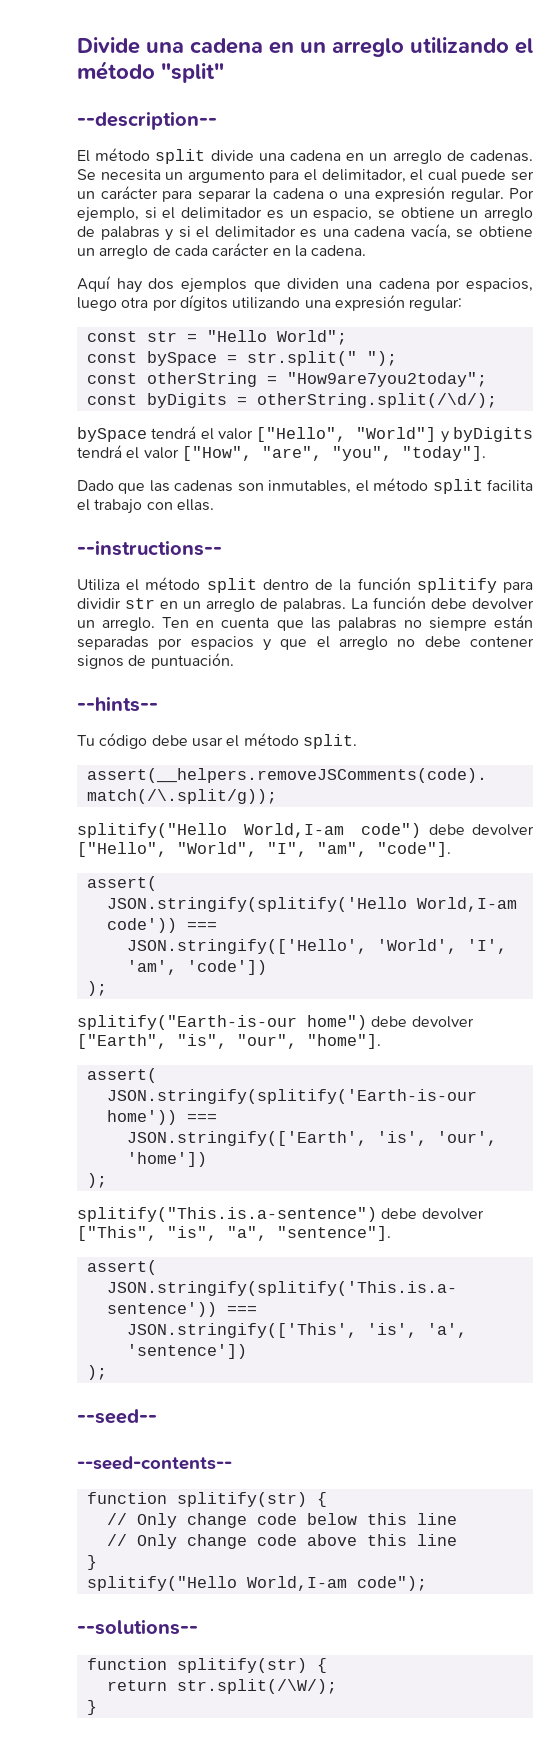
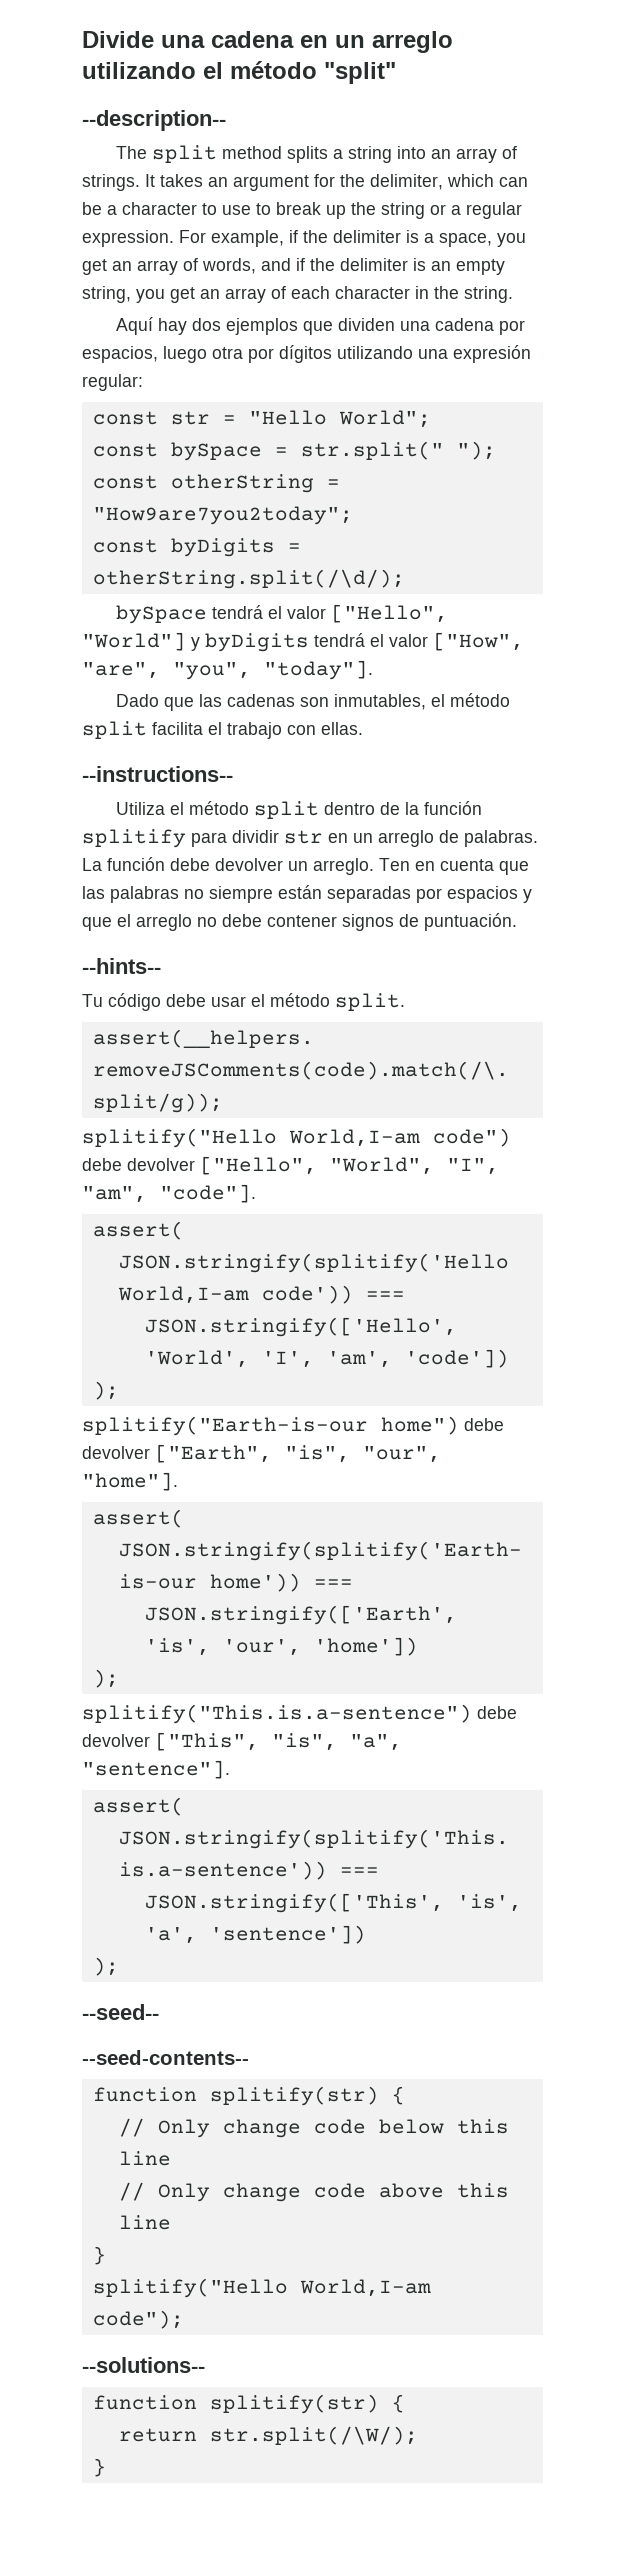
- El método split divide una cadena en un arreglo de cadenas. Se necesita un argumento para el delimitador, el cual puede ser un carácter para separar la cadena o una expresión regular. Por ejemplo, si el delimitador es un espacio, se obtiene un arreglo de palabras y si el delimitador es una cadena vacía, se obtiene un arreglo de cada carácter en la cadena.
+ The split method splits a string into an array of strings. It takes an argument for the delimiter, which can be a character to use to break up the string or a regular expression. For example, if the delimiter is a space, you get an array of words, and if the delimiter is an empty string, you get an array of each character in the string.

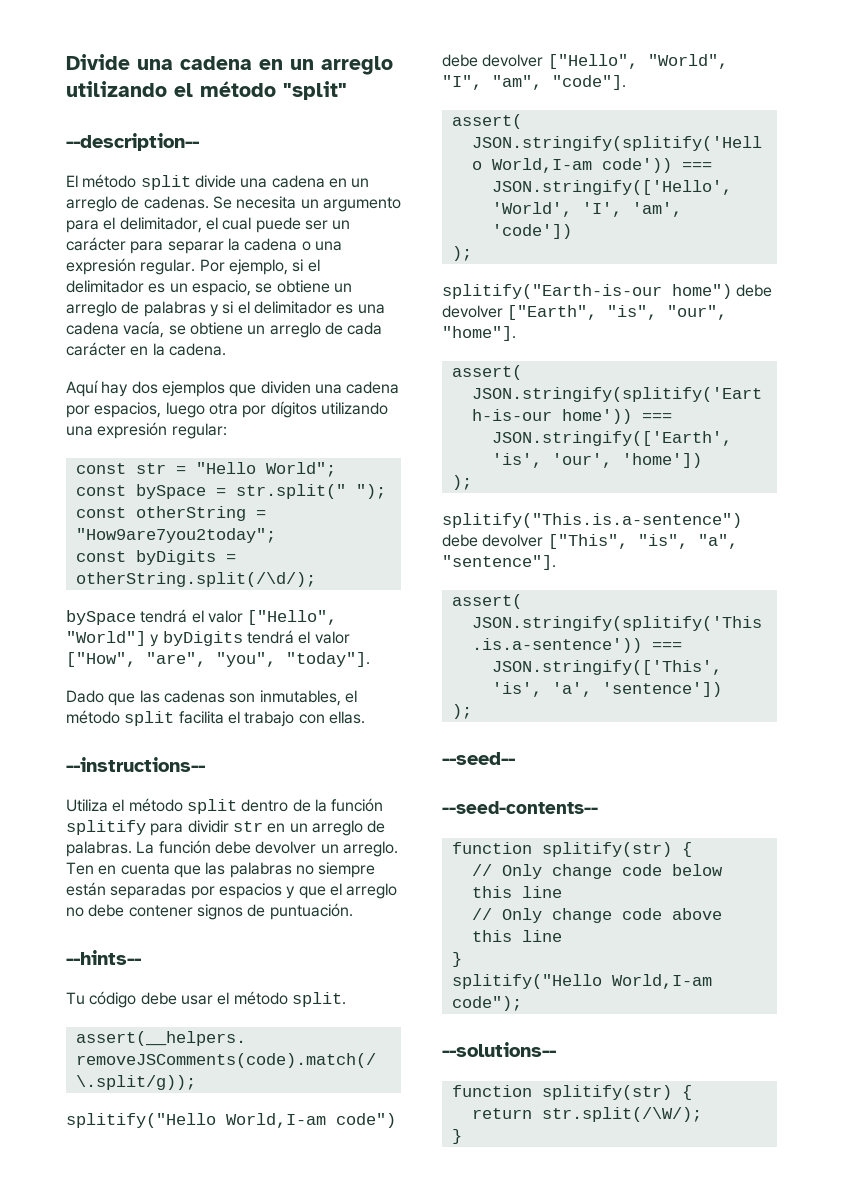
- The split method splits a string into an array of strings. It takes an argument for the delimiter, which can be a character to use to break up the string or a regular expression. For example, if the delimiter is a space, you get an array of words, and if the delimiter is an empty string, you get an array of each character in the string.
+ El método split divide una cadena en un arreglo de cadenas. Se necesita un argumento para el delimitador, el cual puede ser un carácter para separar la cadena o una expresión regular. Por ejemplo, si el delimitador es un espacio, se obtiene un arreglo de palabras y si el delimitador es una cadena vacía, se obtiene un arreglo de cada carácter en la cadena.

